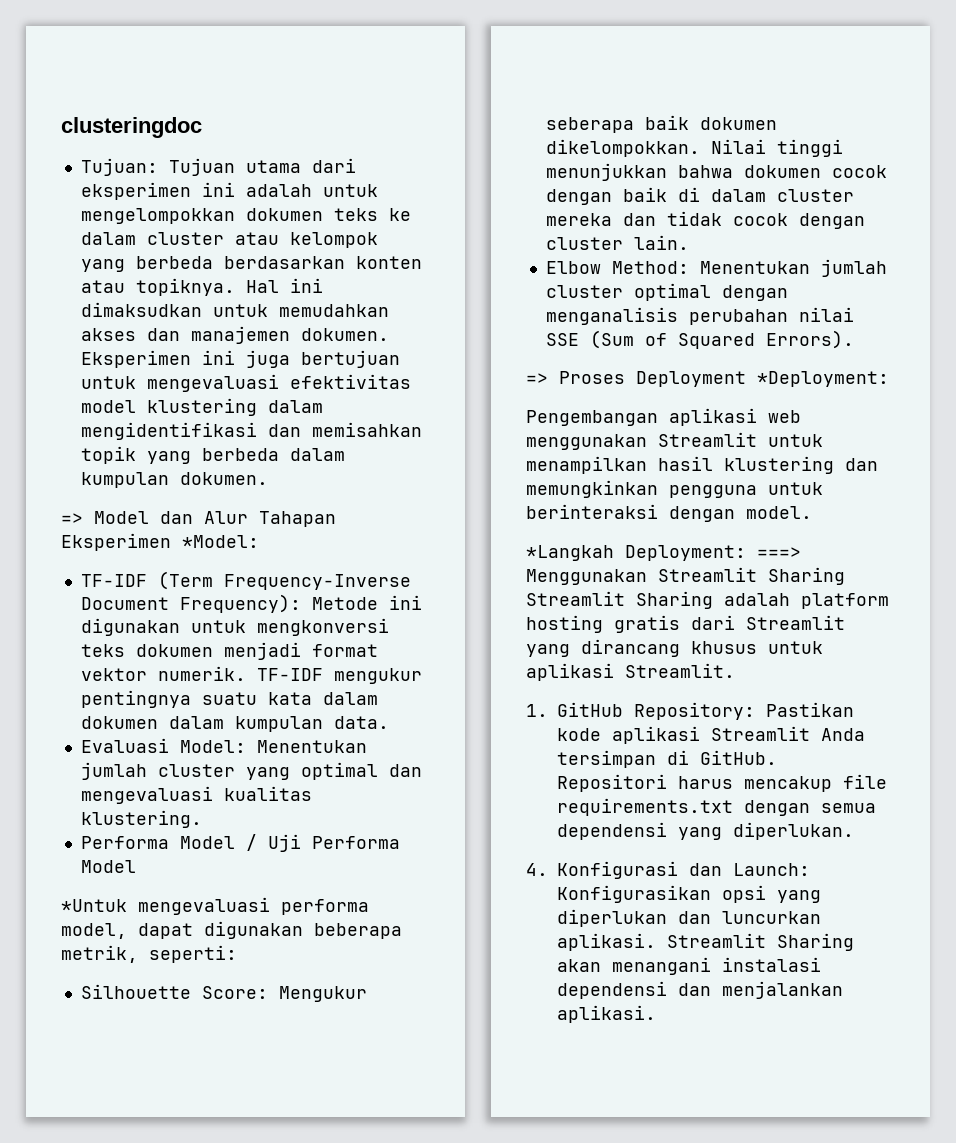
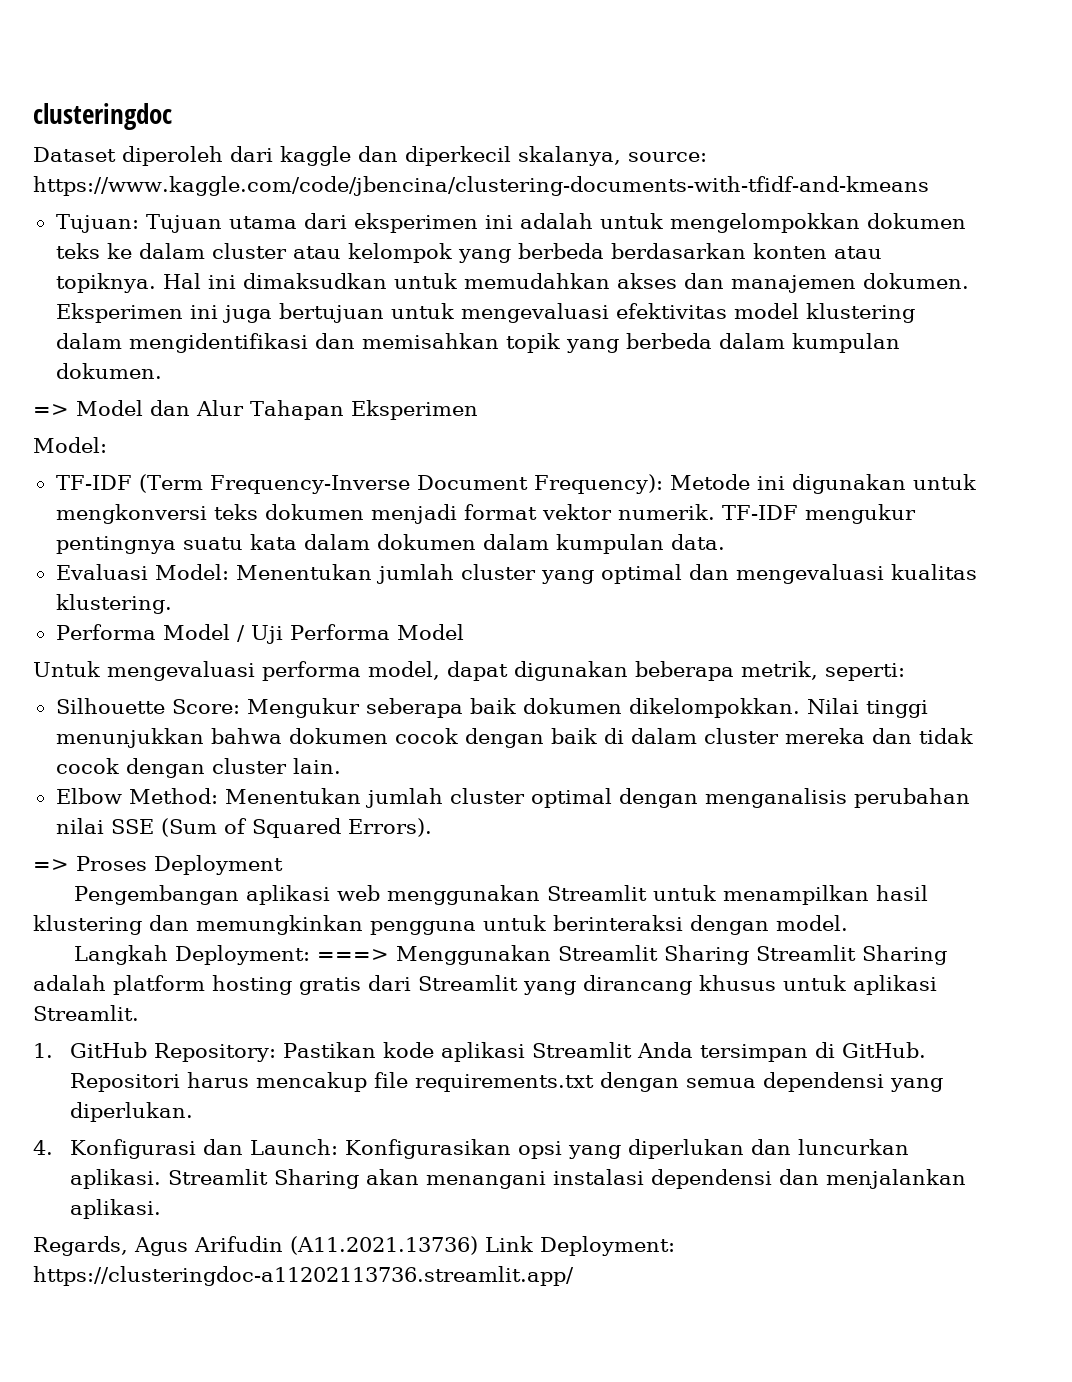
+ Dataset diperoleh dari kaggle dan diperkecil skalanya, source: https://www.kaggle.com/code/jbencina/clustering-documents-with-tfidf-and-kmeans
- => Model dan Alur Tahapan Eksperimen *Model:
+ => Model dan Alur Tahapan Eksperimen
+ Model:
- *Untuk mengevaluasi performa model, dapat digunakan beberapa metrik, seperti:
+ Untuk mengevaluasi performa model, dapat digunakan beberapa metrik, seperti:
- => Proses Deployment *Deployment:
+ => Proses Deployment
- *Langkah Deployment: ===> Menggunakan Streamlit Sharing Streamlit Sharing adalah platform hosting gratis dari Streamlit yang dirancang khusus untuk aplikasi Streamlit.
+ Langkah Deployment: ===> Menggunakan Streamlit Sharing Streamlit Sharing adalah platform hosting gratis dari Streamlit yang dirancang khusus untuk aplikasi Streamlit.
+ Regards, Agus Arifudin (A11.2021.13736) Link Deployment: https://clusteringdoc-a11202113736.streamlit.app/

